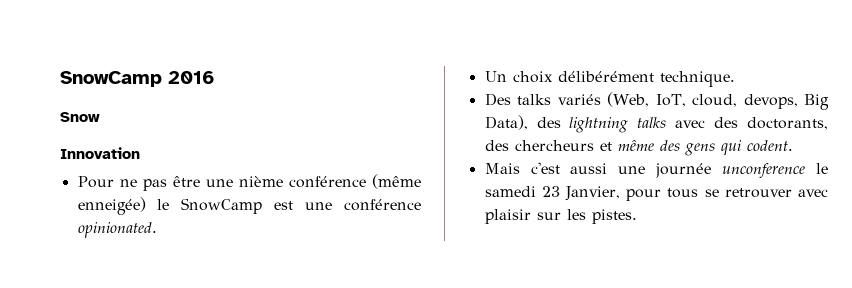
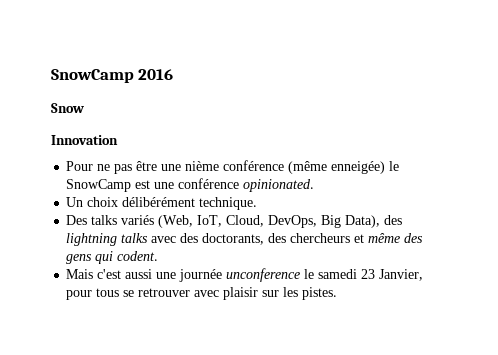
- Des talks variés (Web, IoT, cloud, devops, Big Data), des lightning talks avec des doctorants, des chercheurs et même des gens qui codent.
+ Des talks variés (Web, IoT, Cloud, DevOps, Big Data), des lightning talks avec des doctorants, des chercheurs et même des gens qui codent.

